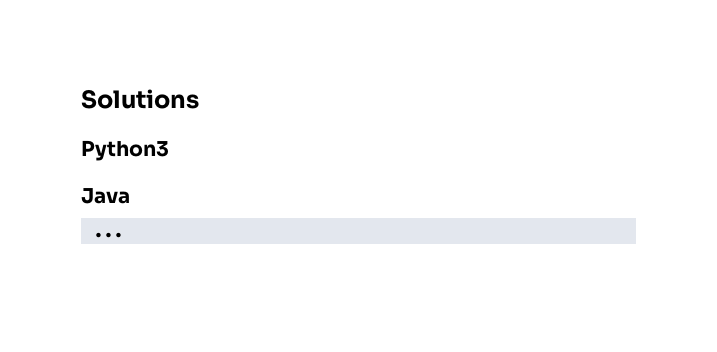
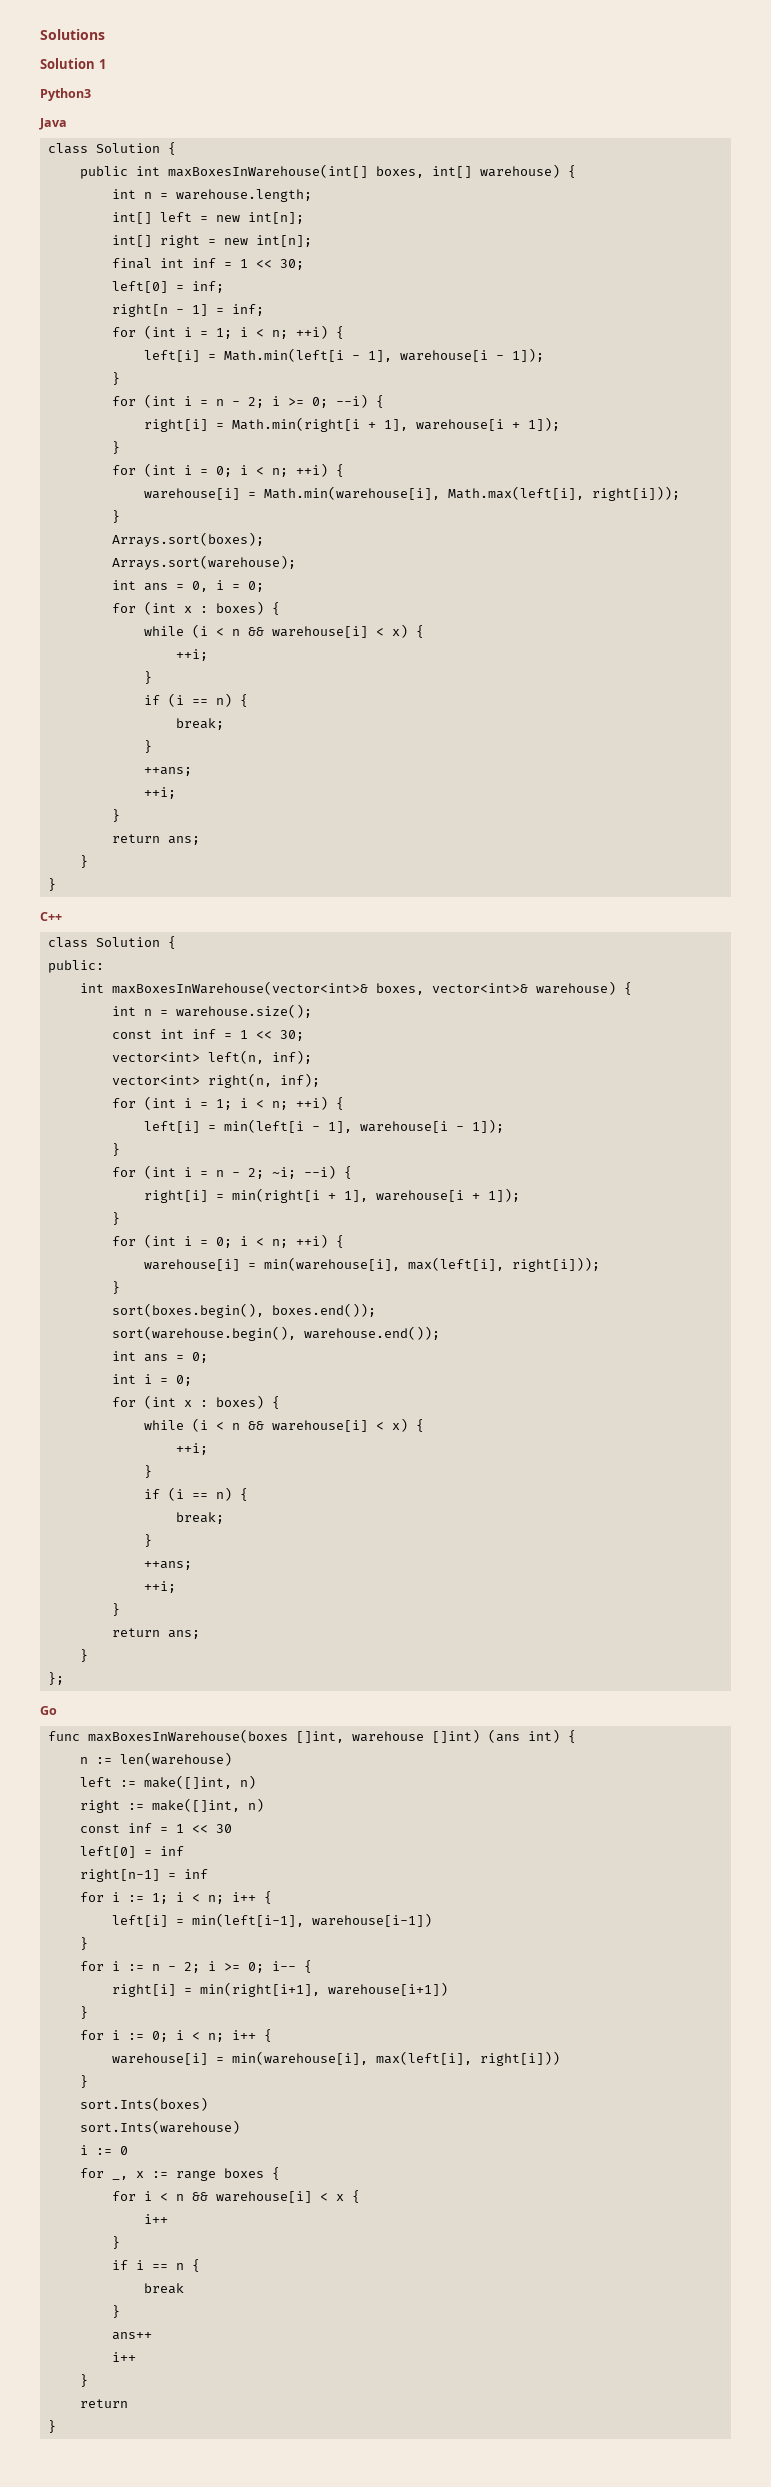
+ Solution 1
  Java
- ...
+ class Solution {
+ public int maxBoxesInWarehouse(int[] boxes, int[] warehouse) {
+ int n = warehouse.length;
+ int[] left = new int[n];
+ int[] right = new int[n];
+ final int inf = 1 << 30;
+ left[0] = inf;
+ right[n - 1] = inf;
+ for (int i = 1; i < n; ++i) {
+ left[i] = Math.min(left[i - 1], warehouse[i - 1]);
+ }
+ for (int i = n - 2; i >= 0; --i) {
+ right[i] = Math.min(right[i + 1], warehouse[i + 1]);
+ }
+ for (int i = 0; i < n; ++i) {
+ warehouse[i] = Math.min(warehouse[i], Math.max(left[i], right[i]));
+ }
+ Arrays.sort(boxes);
+ Arrays.sort(warehouse);
+ int ans = 0, i = 0;
+ for (int x : boxes) {
+ while (i < n && warehouse[i] < x) {
+ ++i;
+ }
+ if (i == n) {
+ break;
+ }
+ ++ans;
+ ++i;
+ }
+ return ans;
+ }
+ }
+ C++
+ class Solution {
+ public:
+ int maxBoxesInWarehouse(vector<int>& boxes, vector<int>& warehouse) {
+ int n = warehouse.size();
+ const int inf = 1 << 30;
+ vector<int> left(n, inf);
+ vector<int> right(n, inf);
+ for (int i = 1; i < n; ++i) {
+ left[i] = min(left[i - 1], warehouse[i - 1]);
+ }
+ for (int i = n - 2; ~i; --i) {
+ right[i] = min(right[i + 1], warehouse[i + 1]);
+ }
+ for (int i = 0; i < n; ++i) {
+ warehouse[i] = min(warehouse[i], max(left[i], right[i]));
+ }
+ sort(boxes.begin(), boxes.end());
+ sort(warehouse.begin(), warehouse.end());
+ int ans = 0;
+ int i = 0;
+ for (int x : boxes) {
+ while (i < n && warehouse[i] < x) {
+ ++i;
+ }
+ if (i == n) {
+ break;
+ }
+ ++ans;
+ ++i;
+ }
+ return ans;
+ }
+ };
+ Go
+ func maxBoxesInWarehouse(boxes []int, warehouse []int) (ans int) {
+ n := len(warehouse)
+ left := make([]int, n)
+ right := make([]int, n)
+ const inf = 1 << 30
+ left[0] = inf
+ right[n-1] = inf
+ for i := 1; i < n; i++ {
+ left[i] = min(left[i-1], warehouse[i-1])
+ }
+ for i := n - 2; i >= 0; i-- {
+ right[i] = min(right[i+1], warehouse[i+1])
+ }
+ for i := 0; i < n; i++ {
+ warehouse[i] = min(warehouse[i], max(left[i], right[i]))
+ }
+ sort.Ints(boxes)
+ sort.Ints(warehouse)
+ i := 0
+ for _, x := range boxes {
+ for i < n && warehouse[i] < x {
+ i++
+ }
+ if i == n {
+ break
+ }
+ ans++
+ i++
+ }
+ return
+ }

